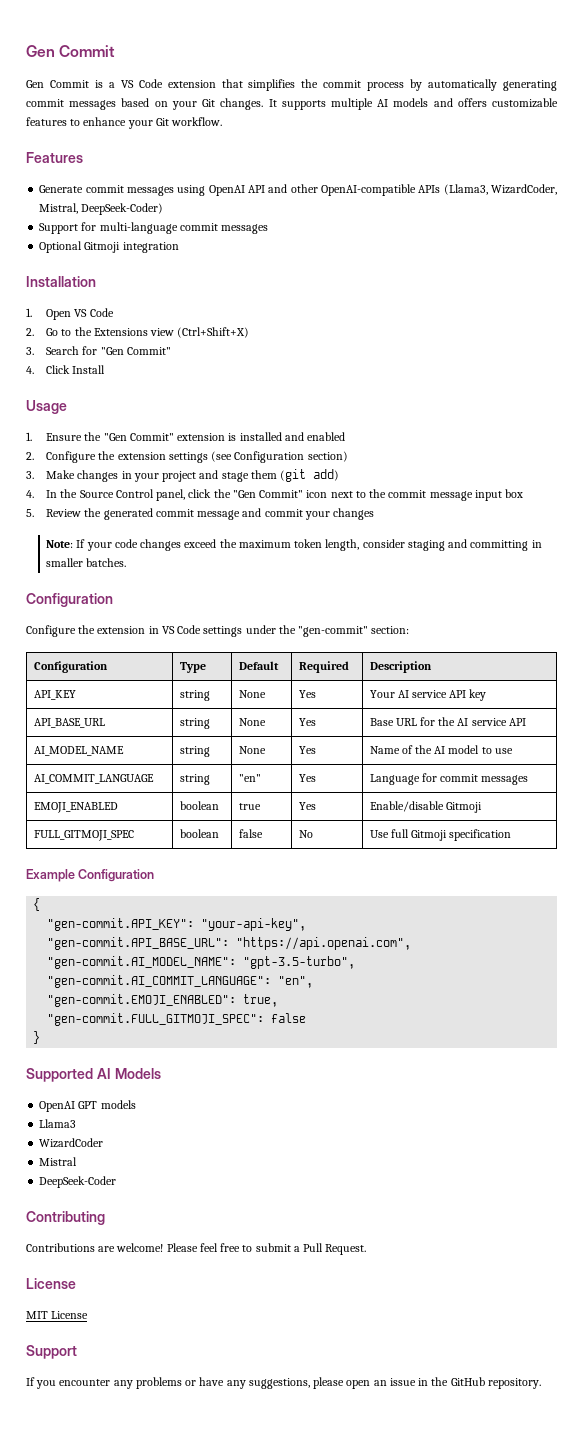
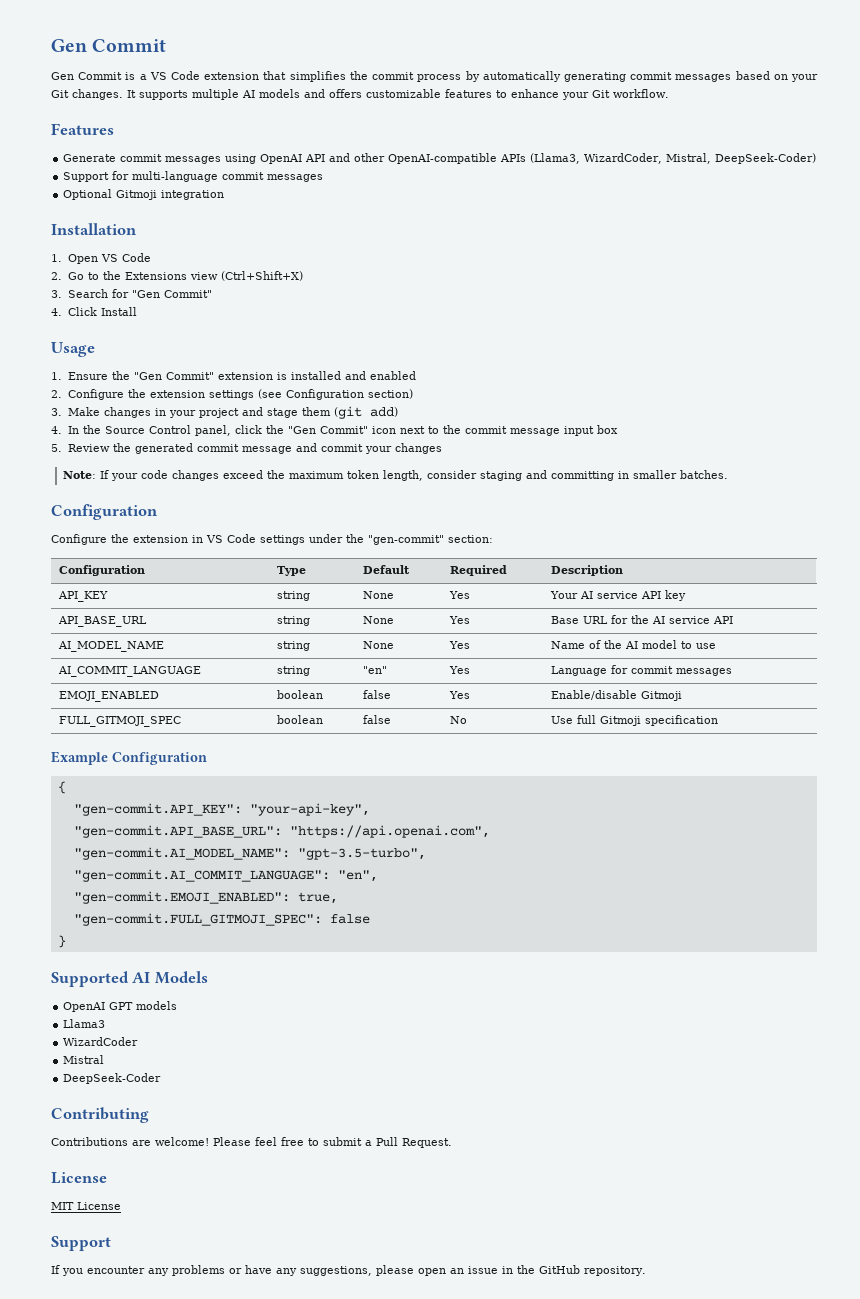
- EMOJI_ENABLED | boolean | true | Yes | Enable/disable Gitmoji
+ EMOJI_ENABLED | boolean | false | Yes | Enable/disable Gitmoji

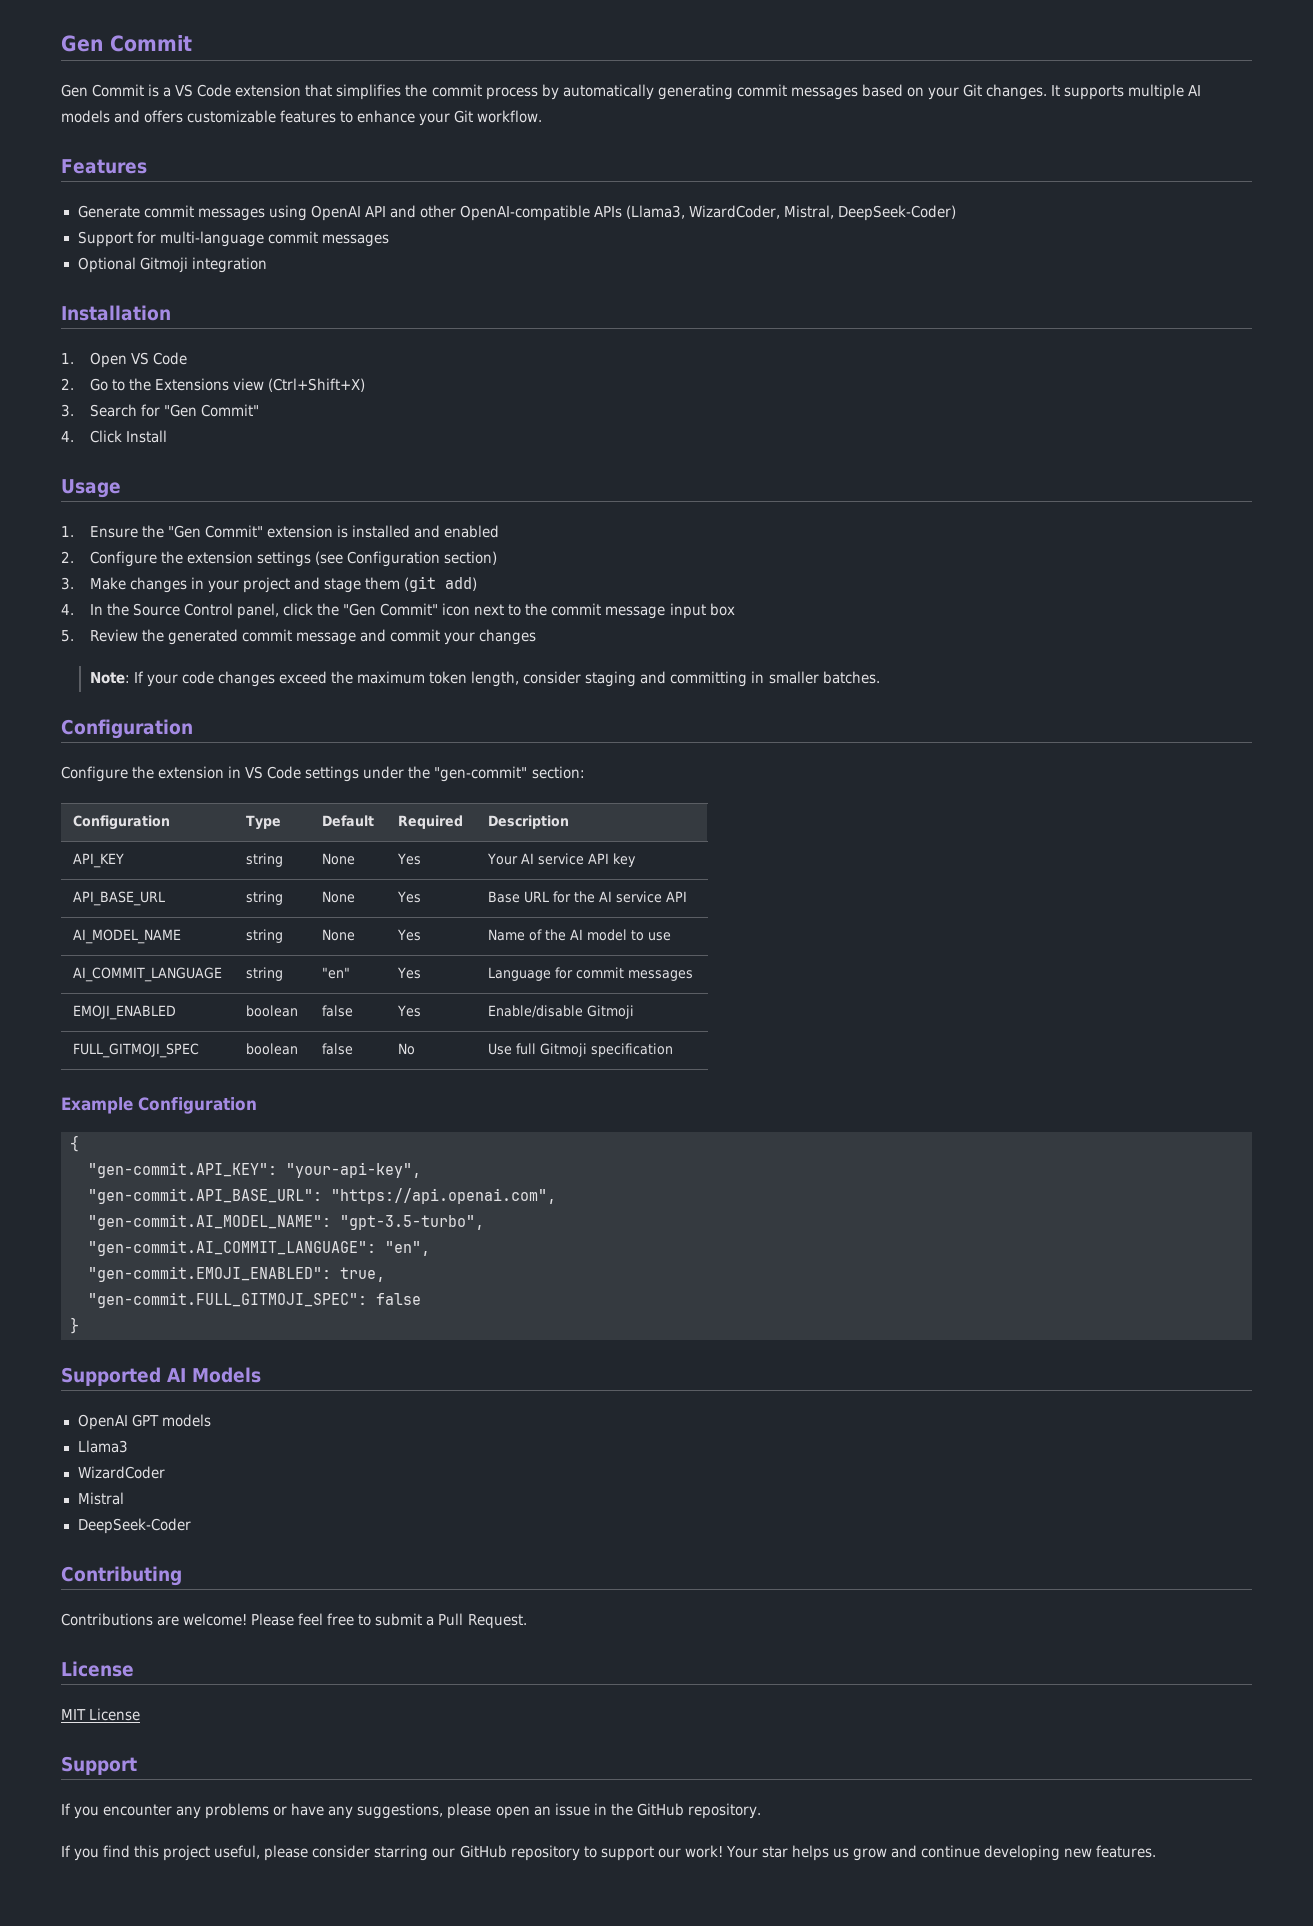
+ If you find this project useful, please consider starring our GitHub repository to support our work! Your star helps us grow and continue developing new features.

